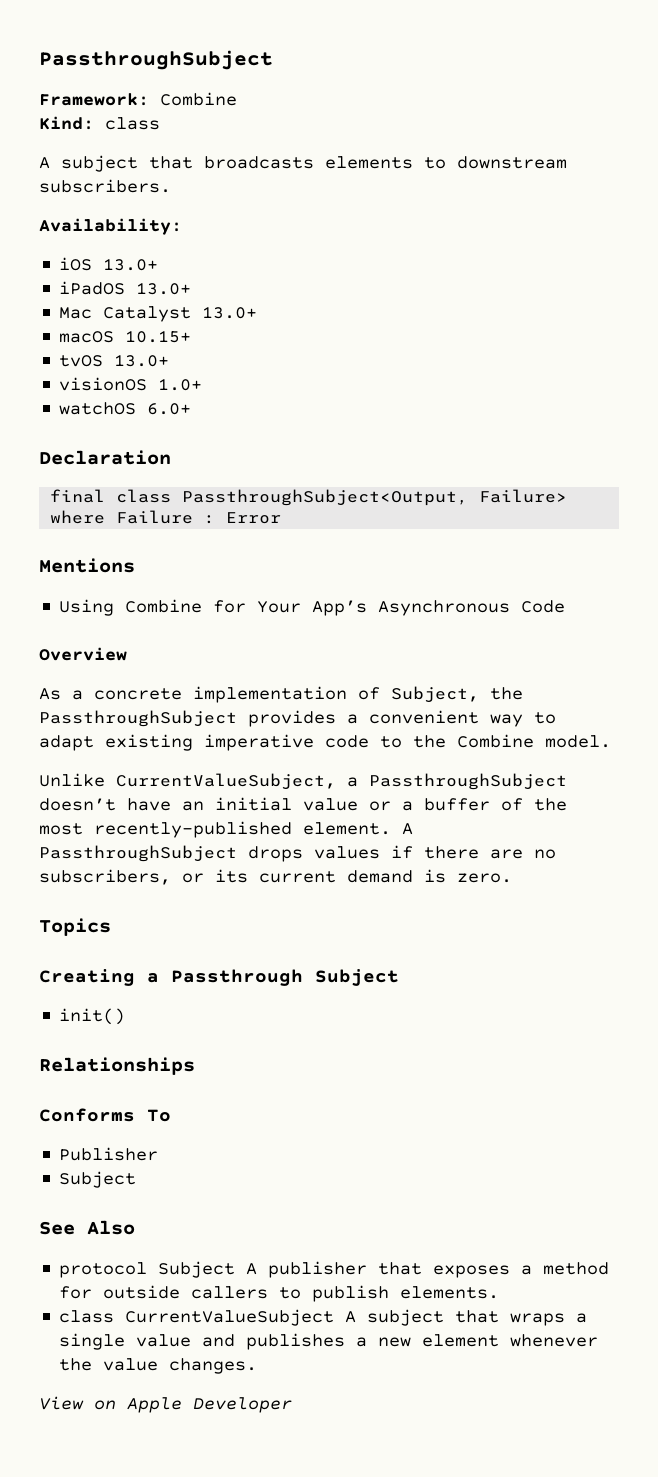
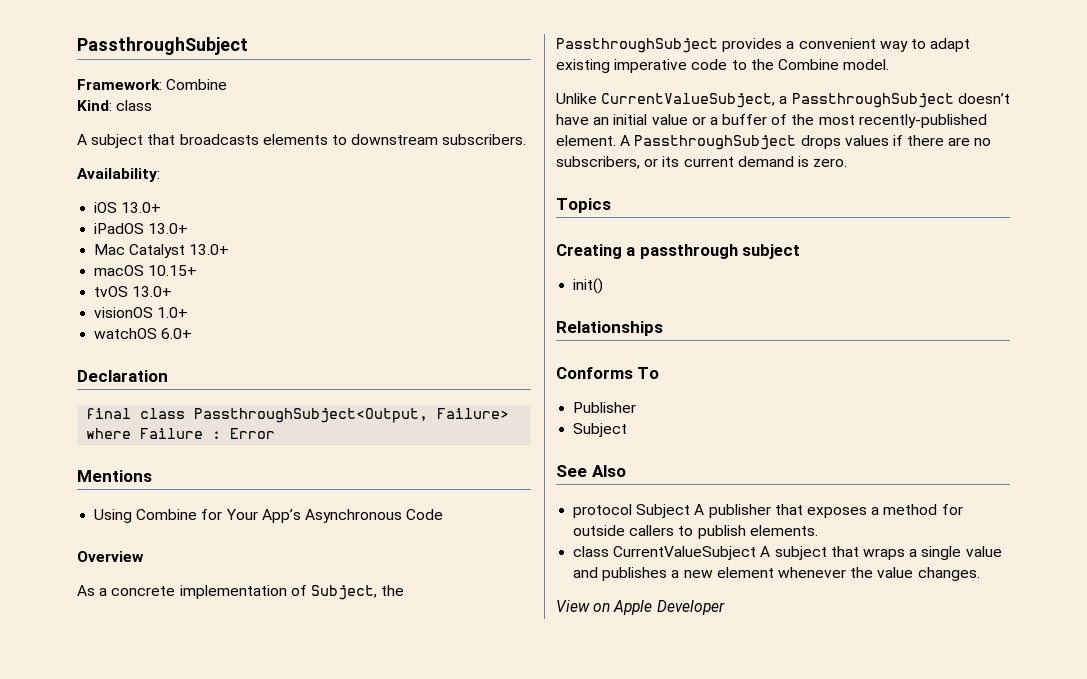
- Creating a Passthrough Subject
+ Creating a passthrough subject

